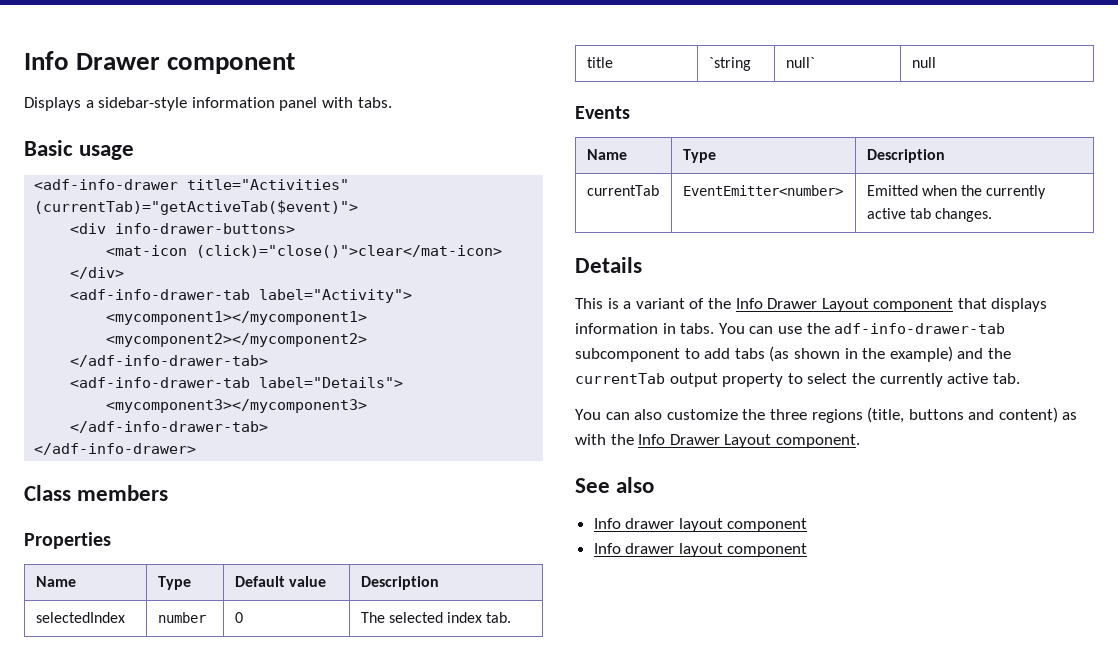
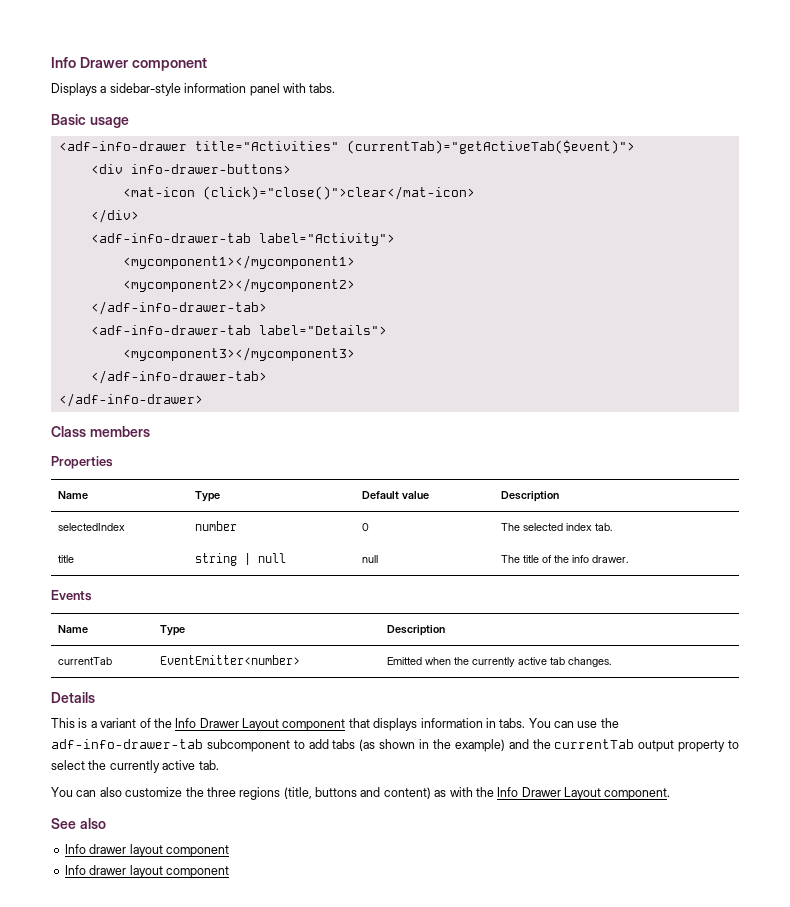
- title | `string | null` | null
+ title | string | null | null | The title of the info drawer.

